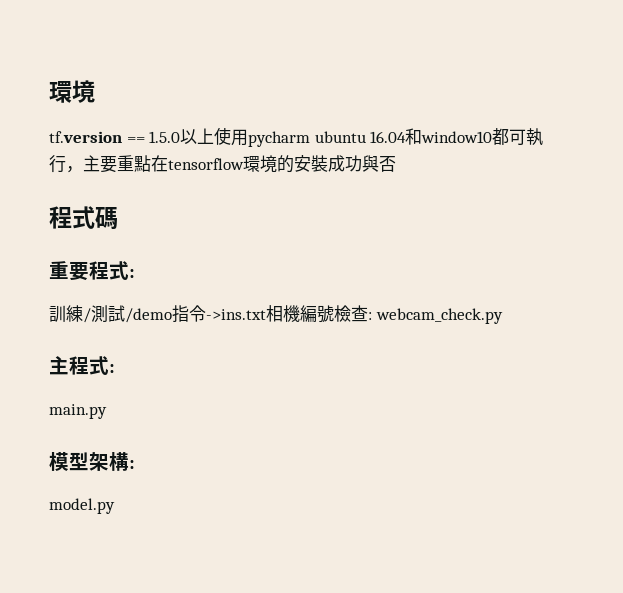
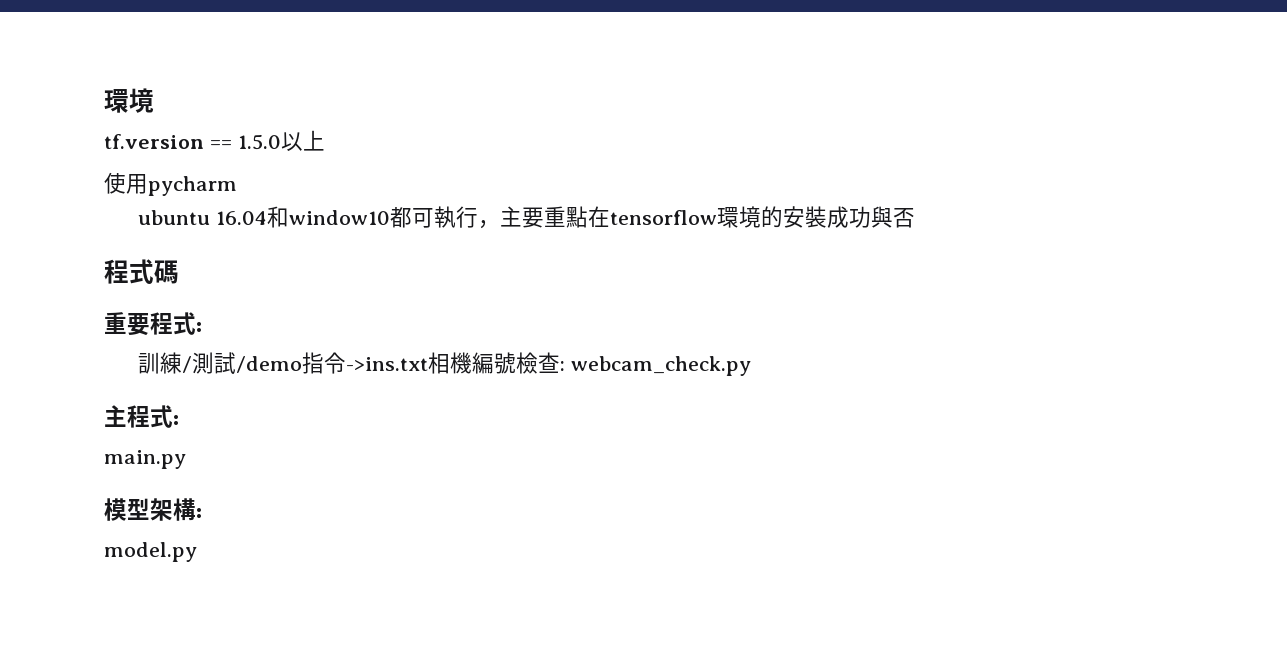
- tf.version == 1.5.0以上使用pycharm ubuntu 16.04和window10都可執行，主要重點在tensorflow環境的安裝成功與否
+ tf.version == 1.5.0以上
+ 使用pycharm
+ ubuntu 16.04和window10都可執行，主要重點在tensorflow環境的安裝成功與否

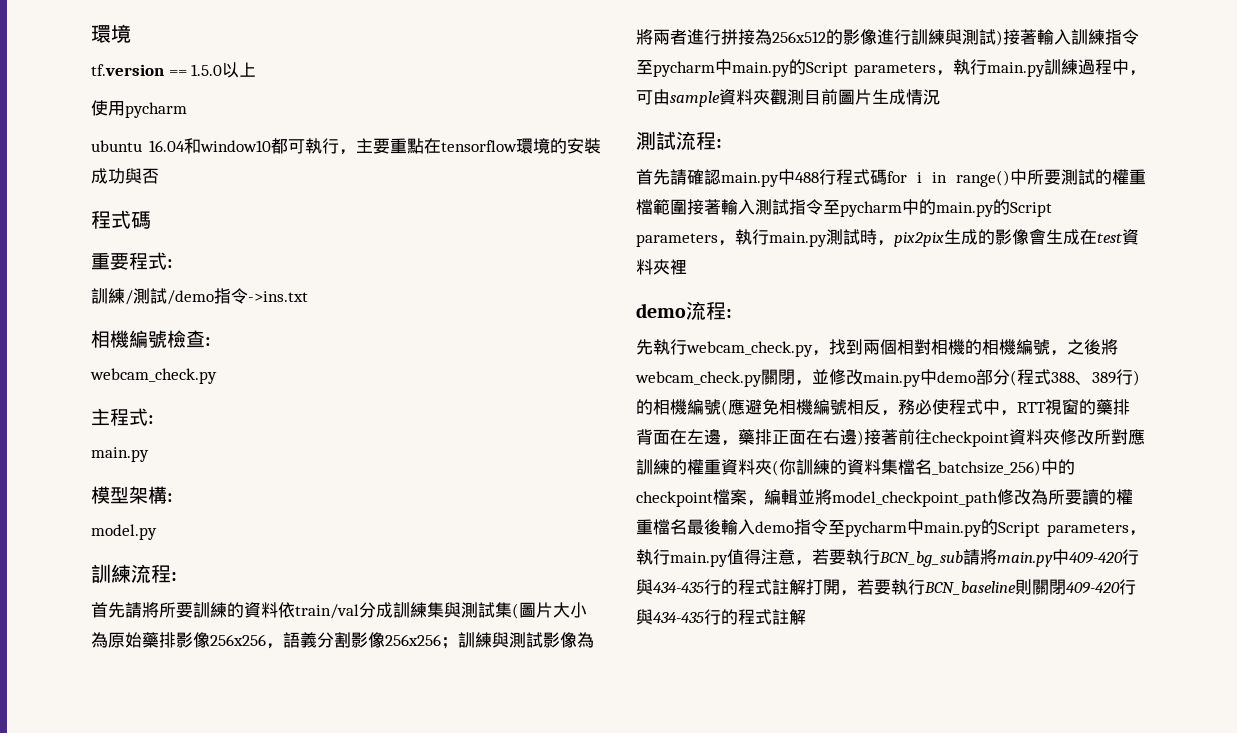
- 訓練/測試/demo指令->ins.txt相機編號檢查: webcam_check.py
+ 訓練/測試/demo指令->ins.txt
+ 相機編號檢查:
+ webcam_check.py
+ 訓練流程:
+ 首先請將所要訓練的資料依train/val分成訓練集與測試集(圖片大小為原始藥排影像256x256，語義分割影像256x256；訓練與測試影像為將兩者進行拼接為256x512的影像進行訓練與測試)接著輸入訓練指令至pycharm中main.py的Script parameters，執行main.py訓練過程中，可由sample資料夾觀測目前圖片生成情況
+ 測試流程:
+ 首先請確認main.py中488行程式碼for i in range()中所要測試的權重檔範圍接著輸入測試指令至pycharm中的main.py的Script parameters，執行main.py測試時，pix2pix生成的影像會生成在test資料夾裡
+ demo流程:
+ 先執行webcam_check.py，找到兩個相對相機的相機編號，之後將webcam_check.py關閉，並修改main.py中demo部分(程式388、389行)的相機編號(應避免相機編號相反，務必使程式中，RTT視窗的藥排背面在左邊，藥排正面在右邊)接著前往checkpoint資料夾修改所對應訓練的權重資料夾(你訓練的資料集檔名_batchsize_256)中的checkpoint檔案，編輯並將model_checkpoint_path修改為所要讀的權重檔名最後輸入demo指令至pycharm中main.py的Script parameters，執行main.py值得注意，若要執行BCN_bg_sub請將main.py中409-420行與434-435行的程式註解打開，若要執行BCN_baseline則關閉409-420行與434-435行的程式註解

